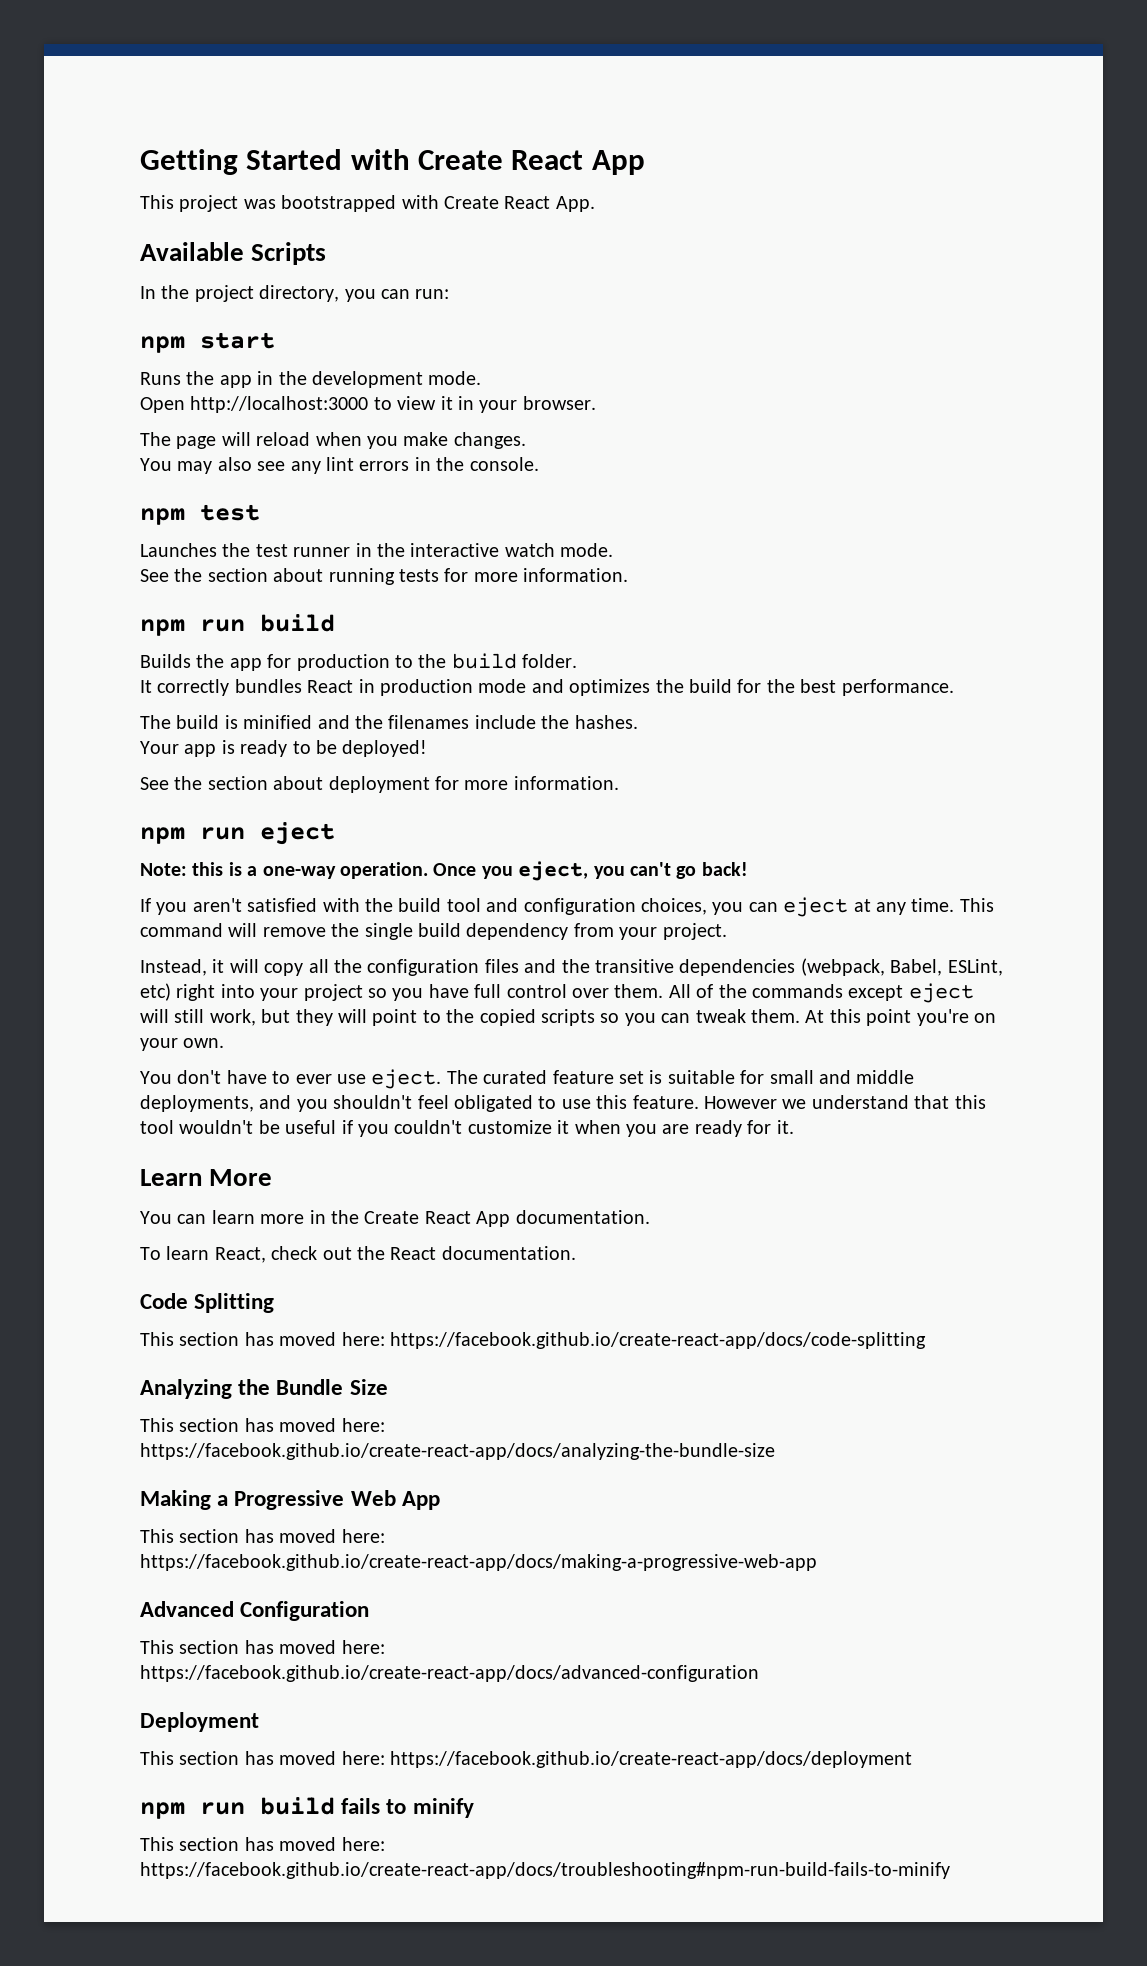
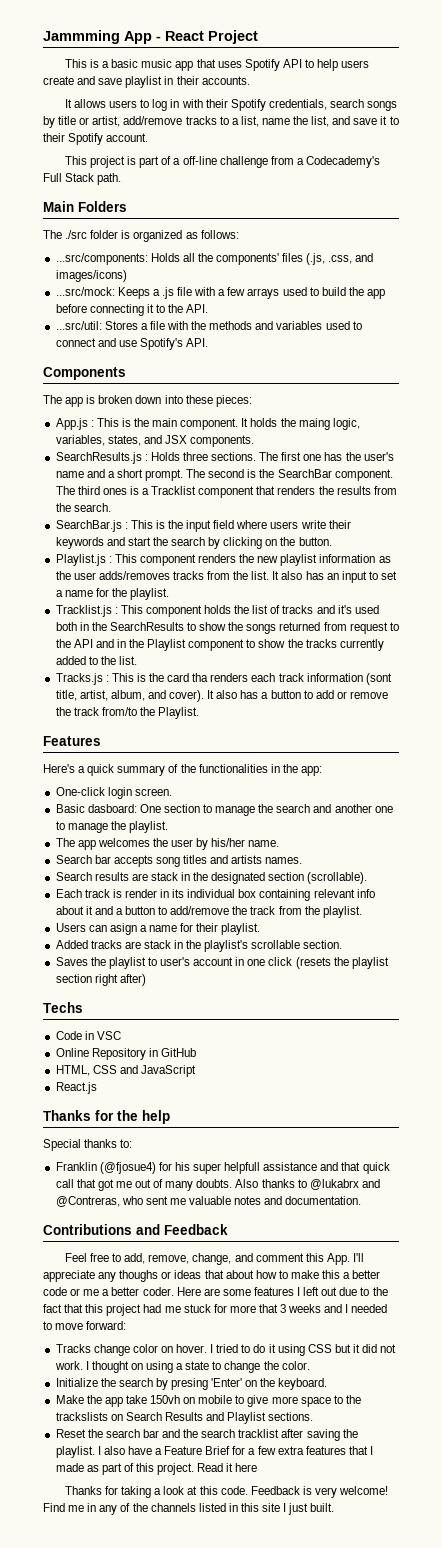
- Getting Started with Create React App
- This project was bootstrapped with Create React App.
- Available Scripts
- In the project directory, you can run:
- npm start
- Runs the app in the development mode.
- Open http://localhost:3000 to view it in your browser.
- The page will reload when you make changes.
- You may also see any lint errors in the console.
- npm test
- Launches the test runner in the interactive watch mode.
- See the section about running tests for more information.
- npm run build
- Builds the app for production to the build folder.
- It correctly bundles React in production mode and optimizes the build for the best performance.
- The build is minified and the filenames include the hashes.
- Your app is ready to be deployed!
- See the section about deployment for more information.
- npm run eject
- Note: this is a one-way operation. Once you eject, you can't go back!
- If you aren't satisfied with the build tool and configuration choices, you can eject at any time. This command will remove the single build dependency from your project.
- Instead, it will copy all the configuration files and the transitive dependencies (webpack, Babel, ESLint, etc) right into your project so you have full control over them. All of the commands except eject will still work, but they will point to the copied scripts so you can tweak them. At this point you're on your own.
- You don't have to ever use eject. The curated feature set is suitable for small and middle deployments, and you shouldn't feel obligated to use this feature. However we understand that this tool wouldn't be useful if you couldn't customize it when you are ready for it.
- Learn More
- You can learn more in the Create React App documentation.
- To learn React, check out the React documentation.
- Code Splitting
- This section has moved here: https://facebook.github.io/create-react-app/docs/code-splitting
- Analyzing the Bundle Size
- This section has moved here: https://facebook.github.io/create-react-app/docs/analyzing-the-bundle-size
- Making a Progressive Web App
- This section has moved here: https://facebook.github.io/create-react-app/docs/making-a-progressive-web-app
- Advanced Configuration
- This section has moved here: https://facebook.github.io/create-react-app/docs/advanced-configuration
- Deployment
- This section has moved here: https://facebook.github.io/create-react-app/docs/deployment
- npm run build fails to minify
- This section has moved here: https://facebook.github.io/create-react-app/docs/troubleshooting#npm-run-build-fails-to-minify
+ Jammming App - React Project
+ This is a basic music app that uses Spotify API to help users create and save playlist in their accounts.
+ It allows users to log in with their Spotify credentials, search songs by title or artist, add/remove tracks to a list, name the list, and save it to their Spotify account.
+ This project is part of a off-line challenge from a Codecademy's Full Stack path.
+ Main Folders
+ The ./src folder is organized as follows:
+ ...src/components: Holds all the components' files (.js, .css, and images/icons)
+ ...src/mock: Keeps a .js file with a few arrays used to build the app before connecting it to the API.
+ ...src/util: Stores a file with the methods and variables used to connect and use Spotify's API.
+ Components
+ The app is broken down into these pieces:
+ App.js : This is the main component. It holds the maing logic, variables, states, and JSX components.
+ SearchResults.js : Holds three sections. The first one has the user's name and a short prompt. The second is the SearchBar component. The third ones is a Tracklist component that renders the results from the search.
+ SearchBar.js : This is the input field where users write their keywords and start the search by clicking on the button.
+ Playlist.js : This component renders the new playlist information as the user adds/removes tracks from the list. It also has an input to set a name for the playlist.
+ Tracklist.js : This component holds the list of tracks and it's used both in the SearchResults to show the songs returned from request to the API and in the Playlist component to show the tracks currently added to the list.
+ Tracks.js : This is the card tha renders each track information (sont title, artist, album, and cover). It also has a button to add or remove the track from/to the Playlist.
+ Features
+ Here's a quick summary of the functionalities in the app:
+ One-click login screen.
+ Basic dasboard: One section to manage the search and another one to manage the playlist.
+ The app welcomes the user by his/her name.
+ Search bar accepts song titles and artists names.
+ Search results are stack in the designated section (scrollable).
+ Each track is render in its individual box containing relevant info about it and a button to add/remove the track from the playlist.
+ Users can asign a name for their playlist.
+ Added tracks are stack in the playlist's scrollable section.
+ Saves the playlist to user's account in one click (resets the playlist section right after)
+ Techs
+ Code in VSC
+ Online Repository in GitHub
+ HTML, CSS and JavaScript
+ React.js
+ Thanks for the help
+ Special thanks to:
+ Franklin (@fjosue4) for his super helpfull assistance and that quick call that got me out of many doubts. Also thanks to @lukabrx and @Contreras, who sent me valuable notes and documentation.
+ Contributions and Feedback
+ Feel free to add, remove, change, and comment this App. I'll appreciate any thoughs or ideas that about how to make this a better code or me a better coder. Here are some features I left out due to the fact that this project had me stuck for more that 3 weeks and I needed to move forward:
+ Tracks change color on hover. I tried to do it using CSS but it did not work. I thought on using a state to change the color.
+ Initialize the search by presing 'Enter' on the keyboard.
+ Make the app take 150vh on mobile to give more space to the trackslists on Search Results and Playlist sections.
+ Reset the search bar and the search tracklist after saving the playlist. I also have a Feature Brief for a few extra features that I made as part of this project. Read it here
+ Thanks for taking a look at this code. Feedback is very welcome! Find me in any of the channels listed in this site I just built.

